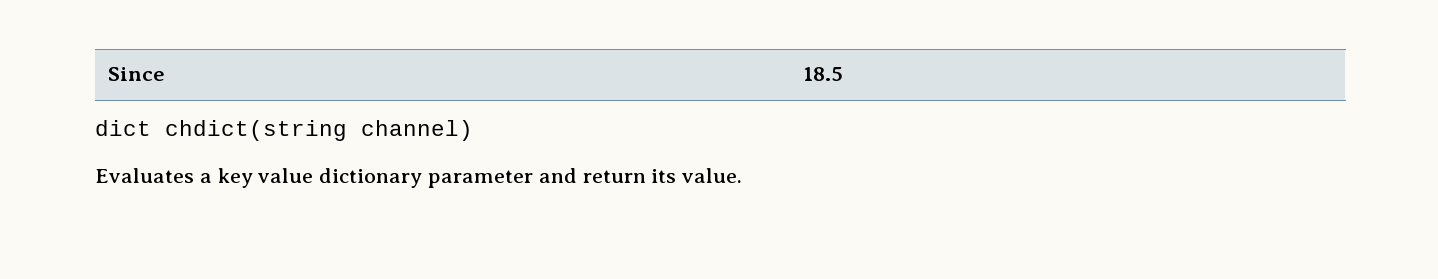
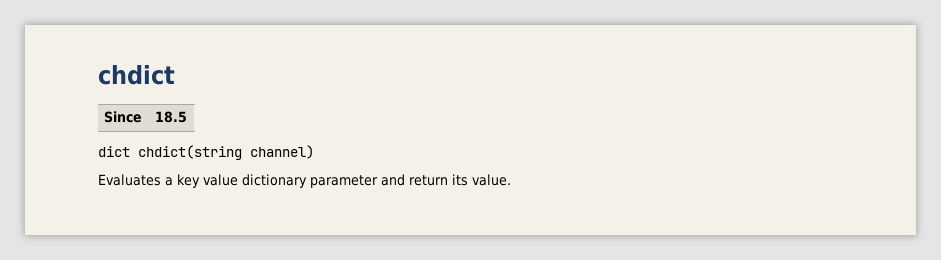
+ chdict

